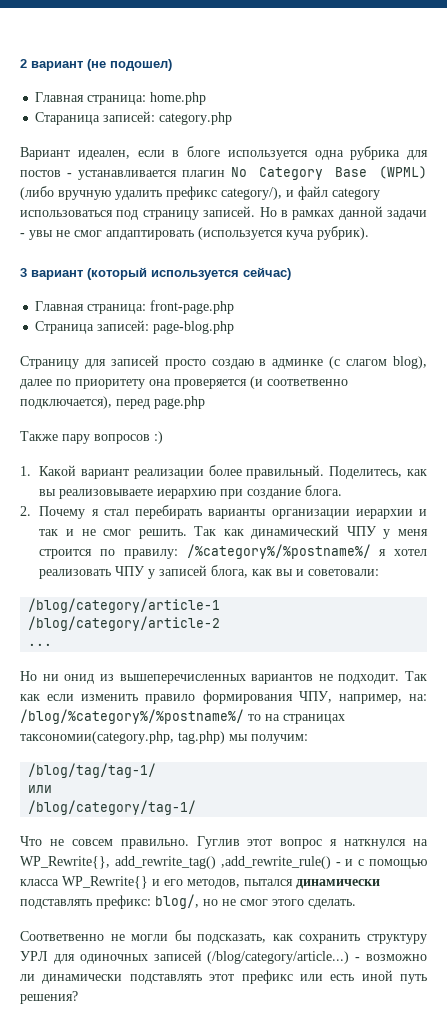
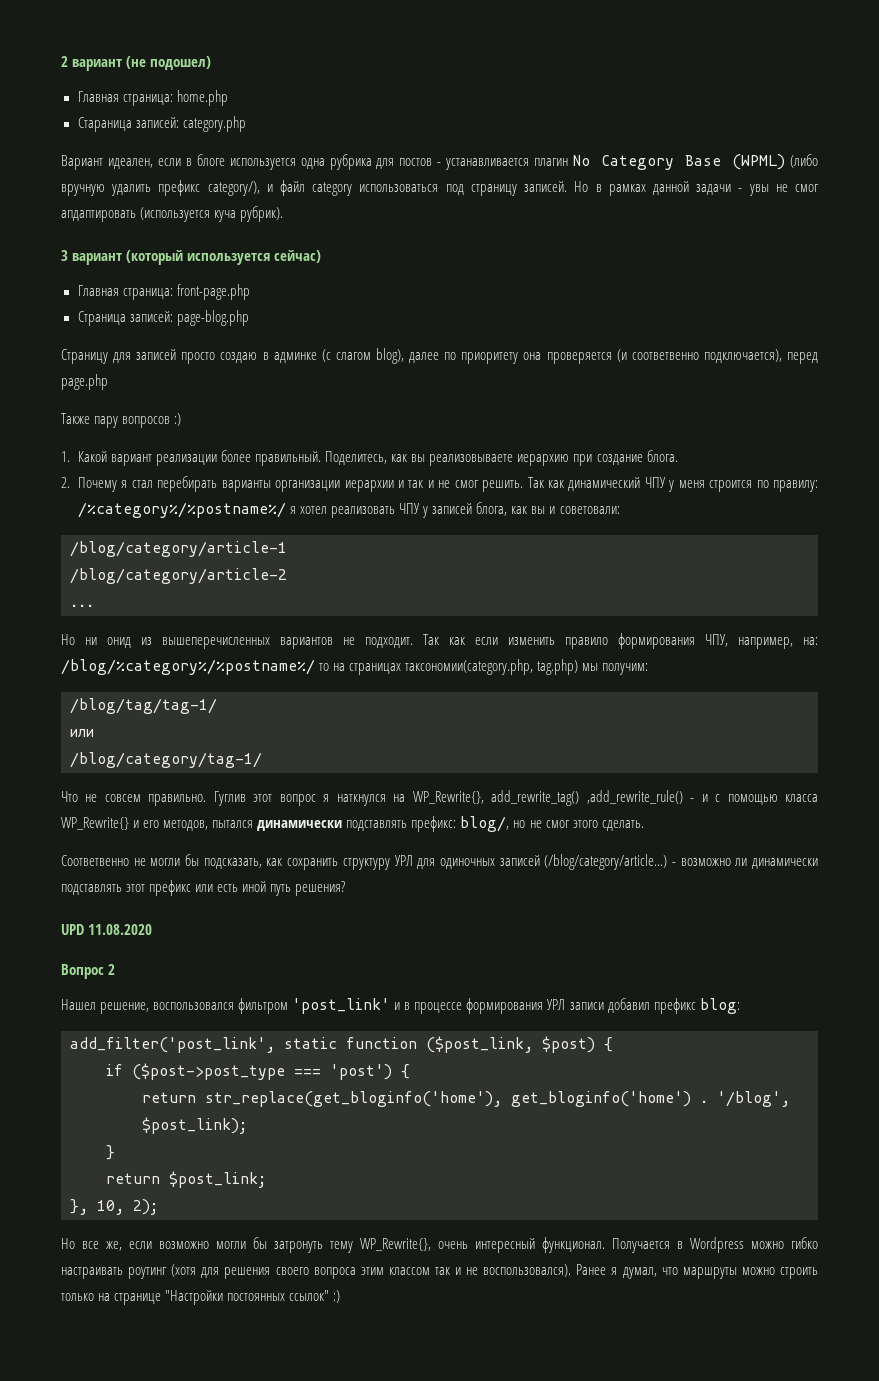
+ UPD 11.08.2020
+ Вопрос 2
+ Нашел решение, воспользовался фильтром 'post_link' и в процессе формирования УРЛ записи добавил префикс blog:
+ add_filter('post_link', static function ($post_link, $post) {
+ if ($post->post_type === 'post') {
+ return str_replace(get_bloginfo('home'), get_bloginfo('home') . '/blog', $post_link);
+ }
+ return $post_link;
+ }, 10, 2);
+ Но все же, если возможно могли бы затронуть тему WP_Rewrite{}, очень интересный функционал. Получается в Wordpress можно гибко настраивать роутинг (хотя для решения своего вопроса этим классом так и не воспользовался). Ранее я думал, что маршруты можно строить только на странице "Настройки постоянных ссылок" :)

